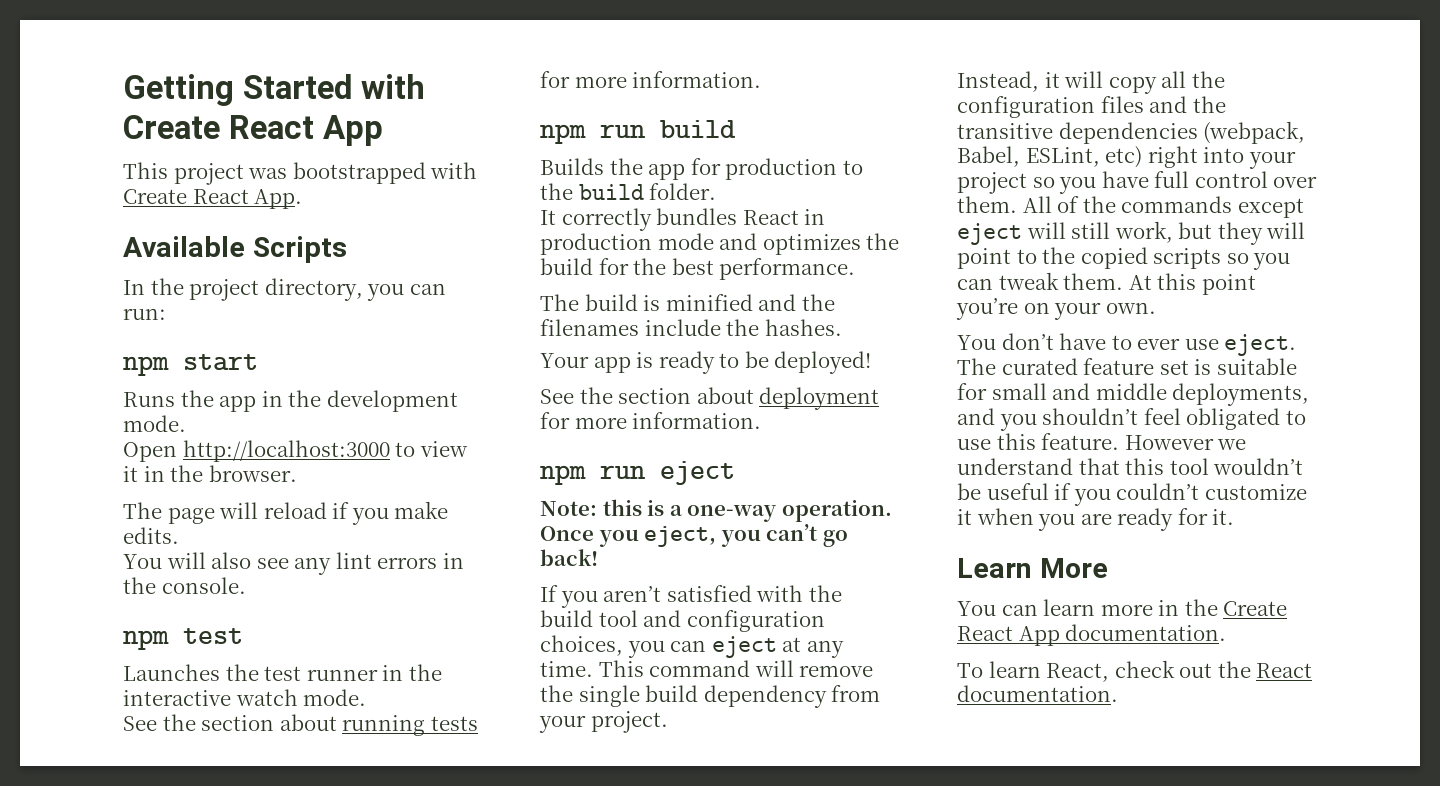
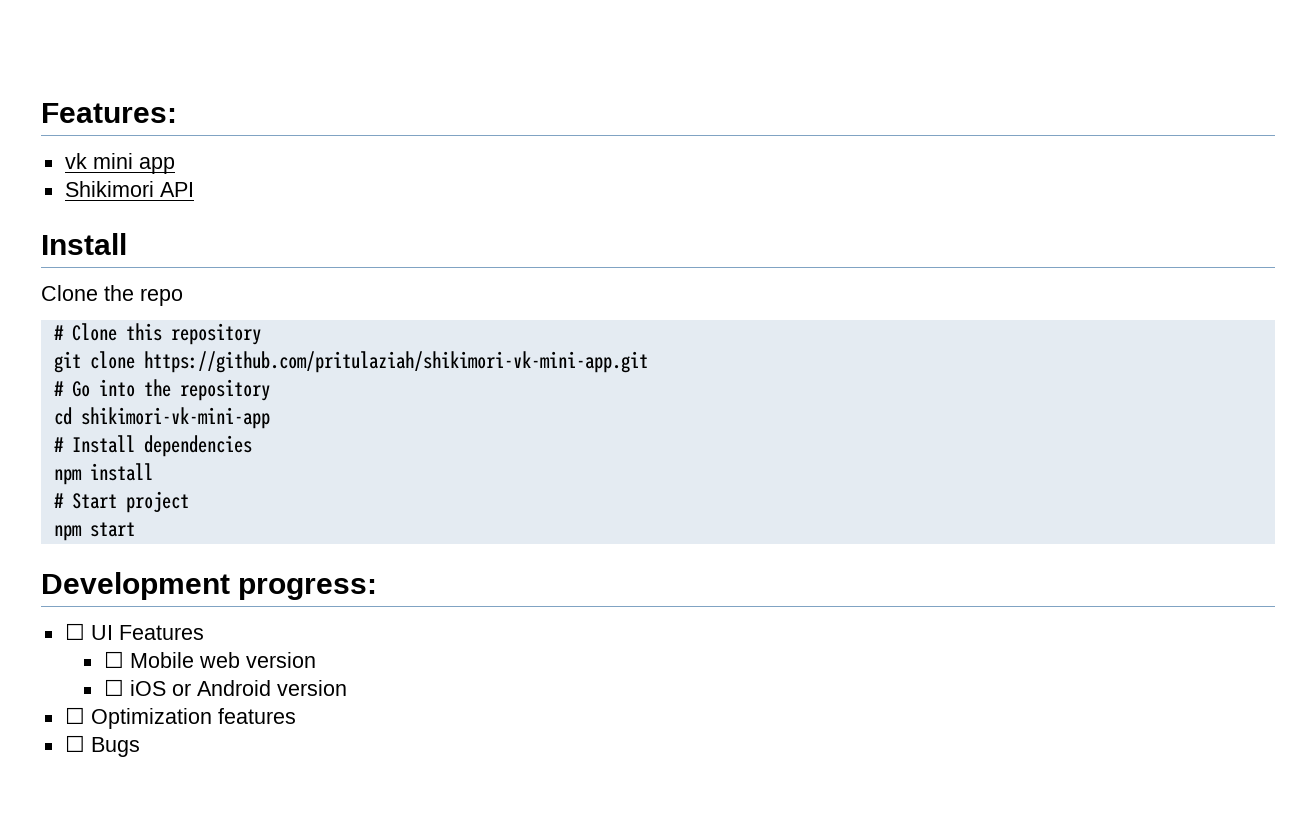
- Getting Started with Create React App
- This project was bootstrapped with Create React App.
- Available Scripts
- In the project directory, you can run:
+ Features:
+ vk mini app
+ Shikimori API
+ Install
+ Clone the repo
+ # Clone this repository
+ git clone https://github.com/pritulaziah/shikimori-vk-mini-app.git
+ # Go into the repository
+ cd shikimori-vk-mini-app
+ # Install dependencies
+ npm install
+ # Start project
  npm start
- Runs the app in the development mode.
- Open http://localhost:3000 to view it in the browser.
- The page will reload if you make edits.
- You will also see any lint errors in the console.
- npm test
- Launches the test runner in the interactive watch mode.
- See the section about running tests for more information.
- npm run build
- Builds the app for production to the build folder.
- It correctly bundles React in production mode and optimizes the build for the best performance.
- The build is minified and the filenames include the hashes.
- Your app is ready to be deployed!
- See the section about deployment for more information.
- npm run eject
- Note: this is a one-way operation. Once you eject, you can’t go back!
- If you aren’t satisfied with the build tool and configuration choices, you can eject at any time. This command will remove the single build dependency from your project.
- Instead, it will copy all the configuration files and the transitive dependencies (webpack, Babel, ESLint, etc) right into your project so you have full control over them. All of the commands except eject will still work, but they will point to the copied scripts so you can tweak them. At this point you’re on your own.
- You don’t have to ever use eject. The curated feature set is suitable for small and middle deployments, and you shouldn’t feel obligated to use this feature. However we understand that this tool wouldn’t be useful if you couldn’t customize it when you are ready for it.
- Learn More
- You can learn more in the Create React App documentation.
- To learn React, check out the React documentation.
+ Development progress:
+ ☐ UI Features
+ ☐ Mobile web version
+ ☐ iOS or Android version
+ ☐ Optimization features
+ ☐ Bugs

